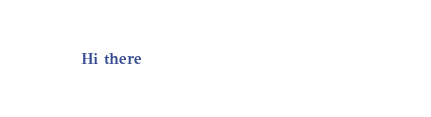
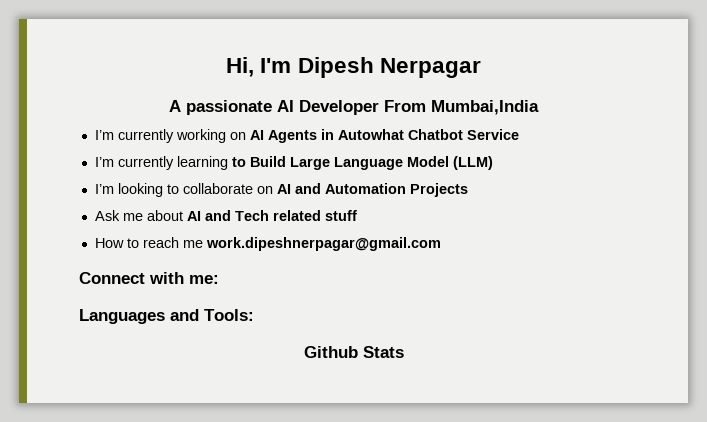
- Hi there
+ Hi, I'm Dipesh Nerpagar
+ A passionate AI Developer From Mumbai,India
+ I’m currently working on AI Agents in Autowhat Chatbot Service
+ I’m currently learning to Build Large Language Model (LLM)
+ I’m looking to collaborate on AI and Automation Projects
+ Ask me about AI and Tech related stuff
+ How to reach me work.dipeshnerpagar@gmail.com
+ Connect with me:
+ Languages and Tools:
+ Github Stats

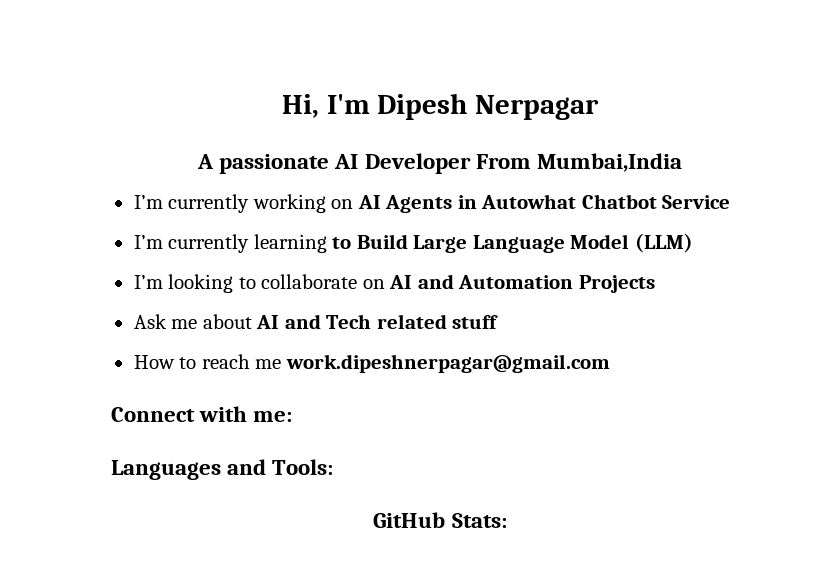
- Github Stats
+ GitHub Stats:

